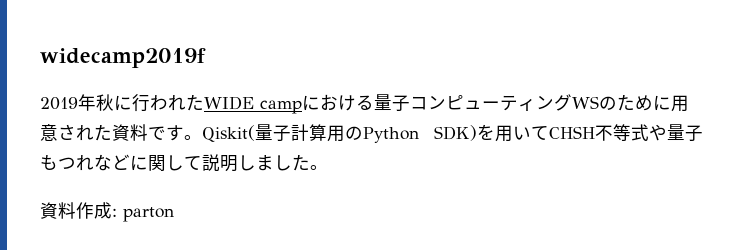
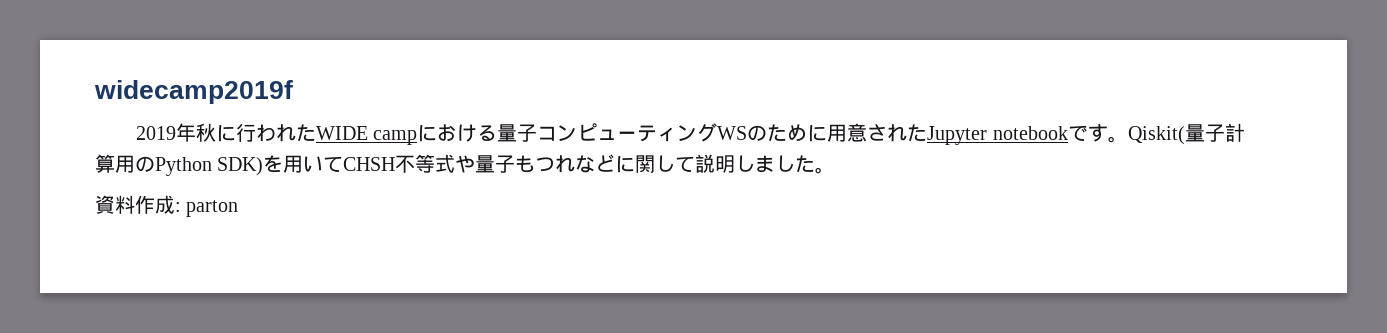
- 2019年秋に行われたWIDE campにおける量子コンピューティングWSのために用意された資料です。
+ 2019年秋に行われたWIDE campにおける量子コンピューティングWSのために用意されたJupyter notebookです。

